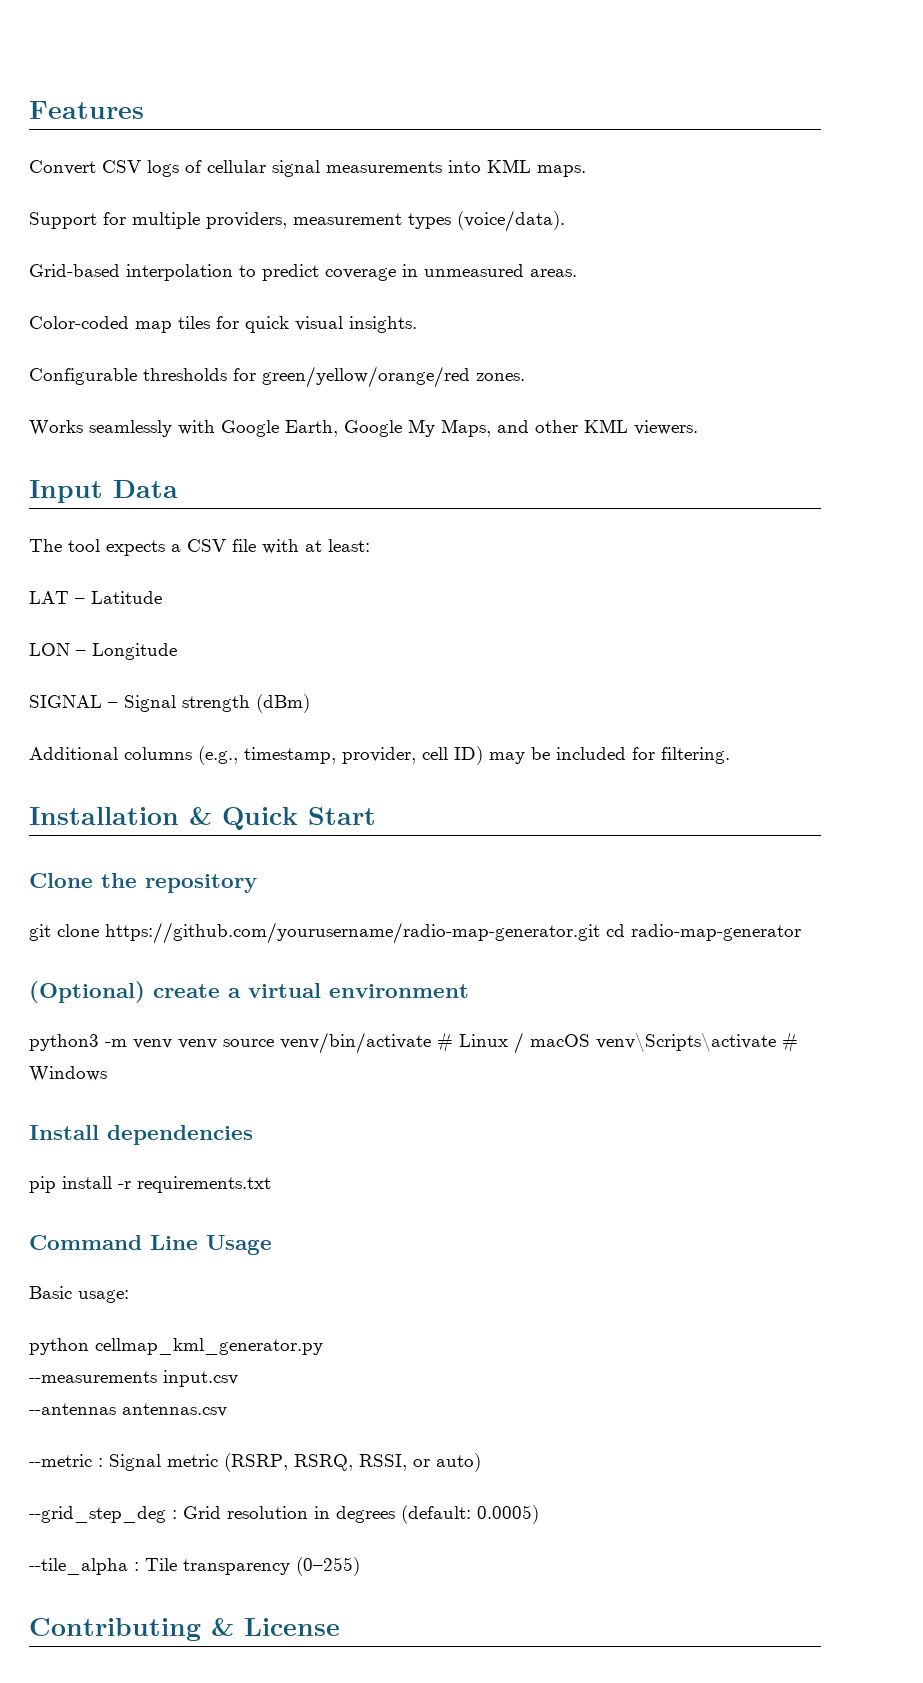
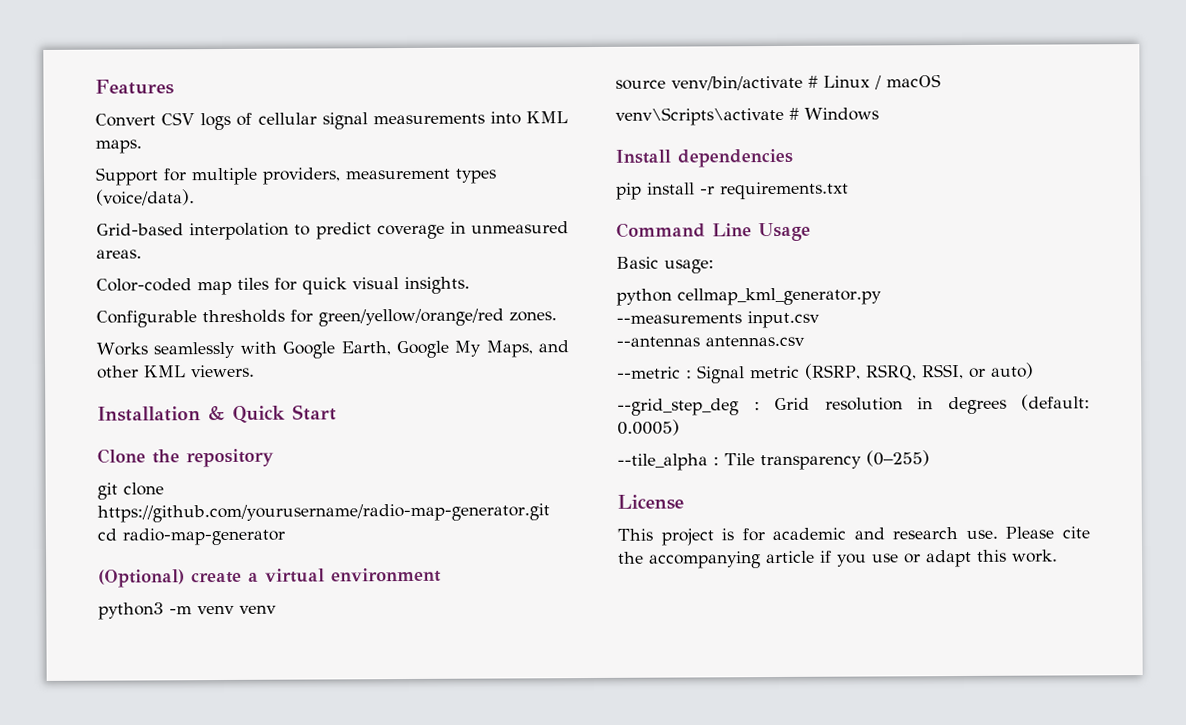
- Input Data
- The tool expects a CSV file with at least:
- LAT – Latitude
- LON – Longitude
- SIGNAL – Signal strength (dBm)
- Additional columns (e.g., timestamp, provider, cell ID) may be included for filtering.
- python3 -m venv venv source venv/bin/activate # Linux / macOS venv\Scripts\activate # Windows
+ python3 -m venv venv
+ source venv/bin/activate # Linux / macOS
+ venv\Scripts\activate # Windows
- Contributing & License
+ License
+ This project is for academic and research use. Please cite the accompanying article if you use or adapt this work.

